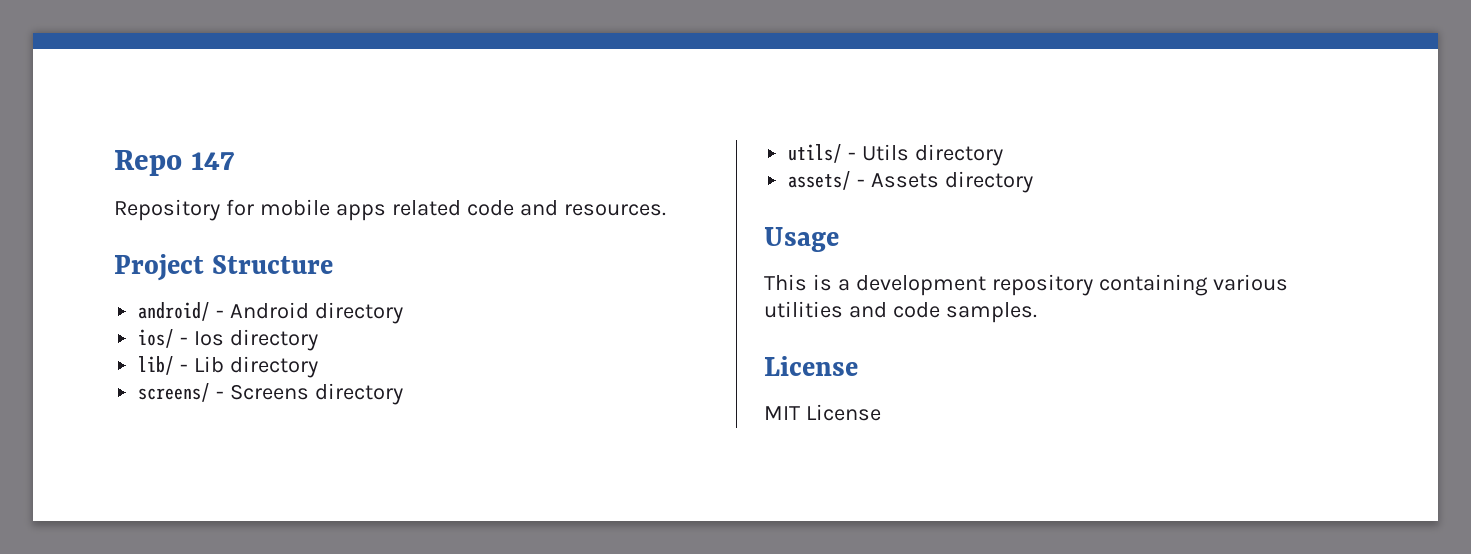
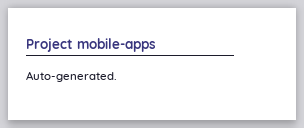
- Repo 147
- Repository for mobile apps related code and resources.
- Project Structure
- android/ - Android directory
- ios/ - Ios directory
- lib/ - Lib directory
- screens/ - Screens directory
- utils/ - Utils directory
- assets/ - Assets directory
- Usage
- This is a development repository containing various utilities and code samples.
- License
- MIT License
+ Project mobile-apps
+ Auto-generated.

